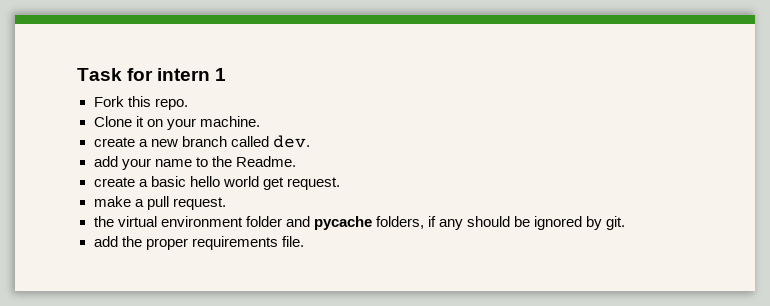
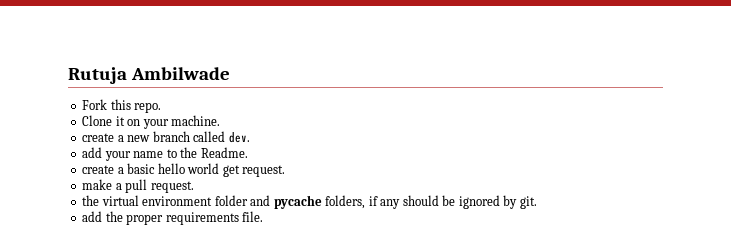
- Task for intern 1
+ Rutuja Ambilwade

